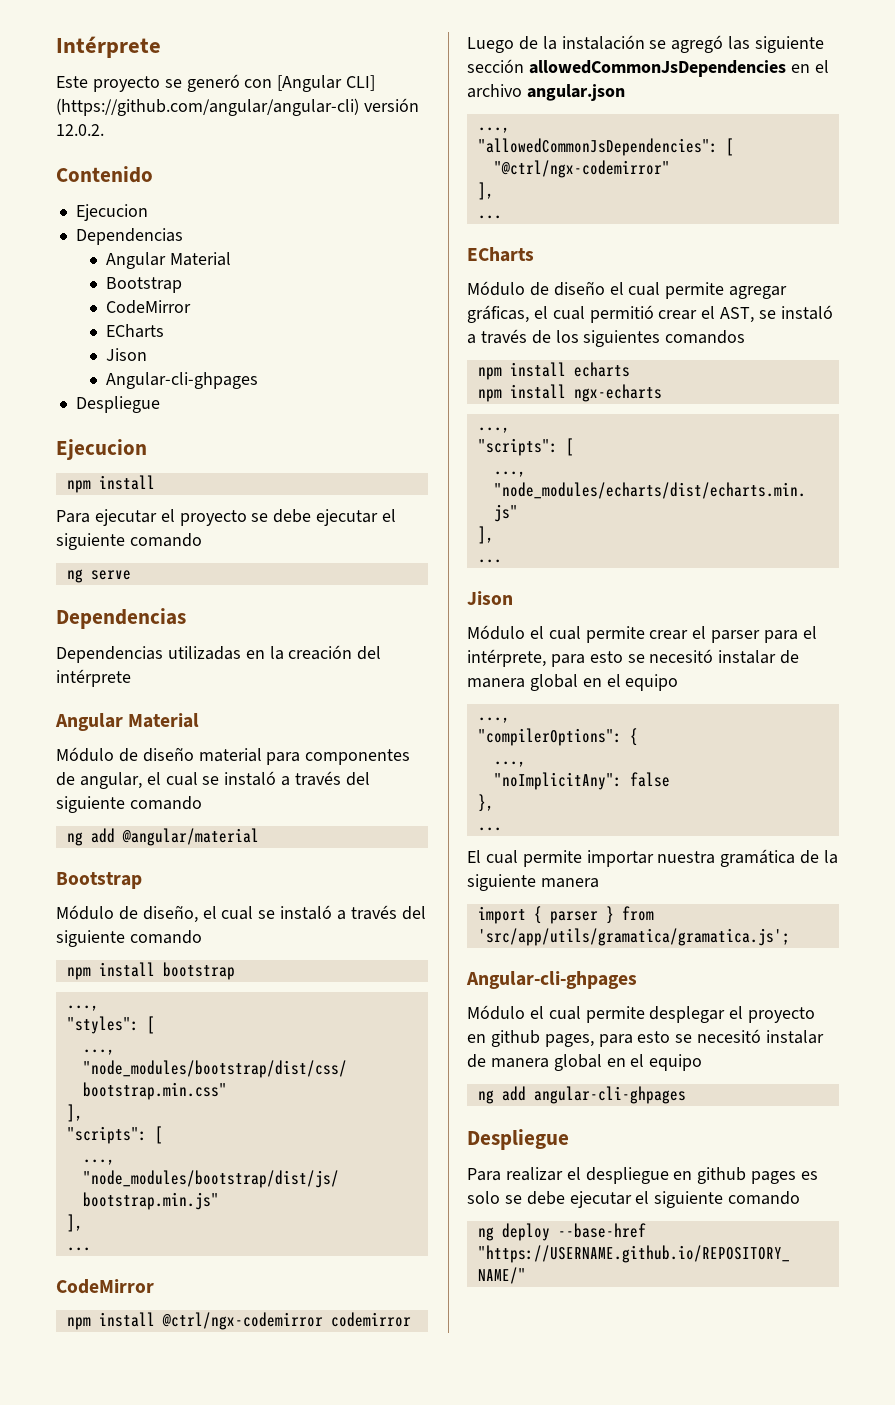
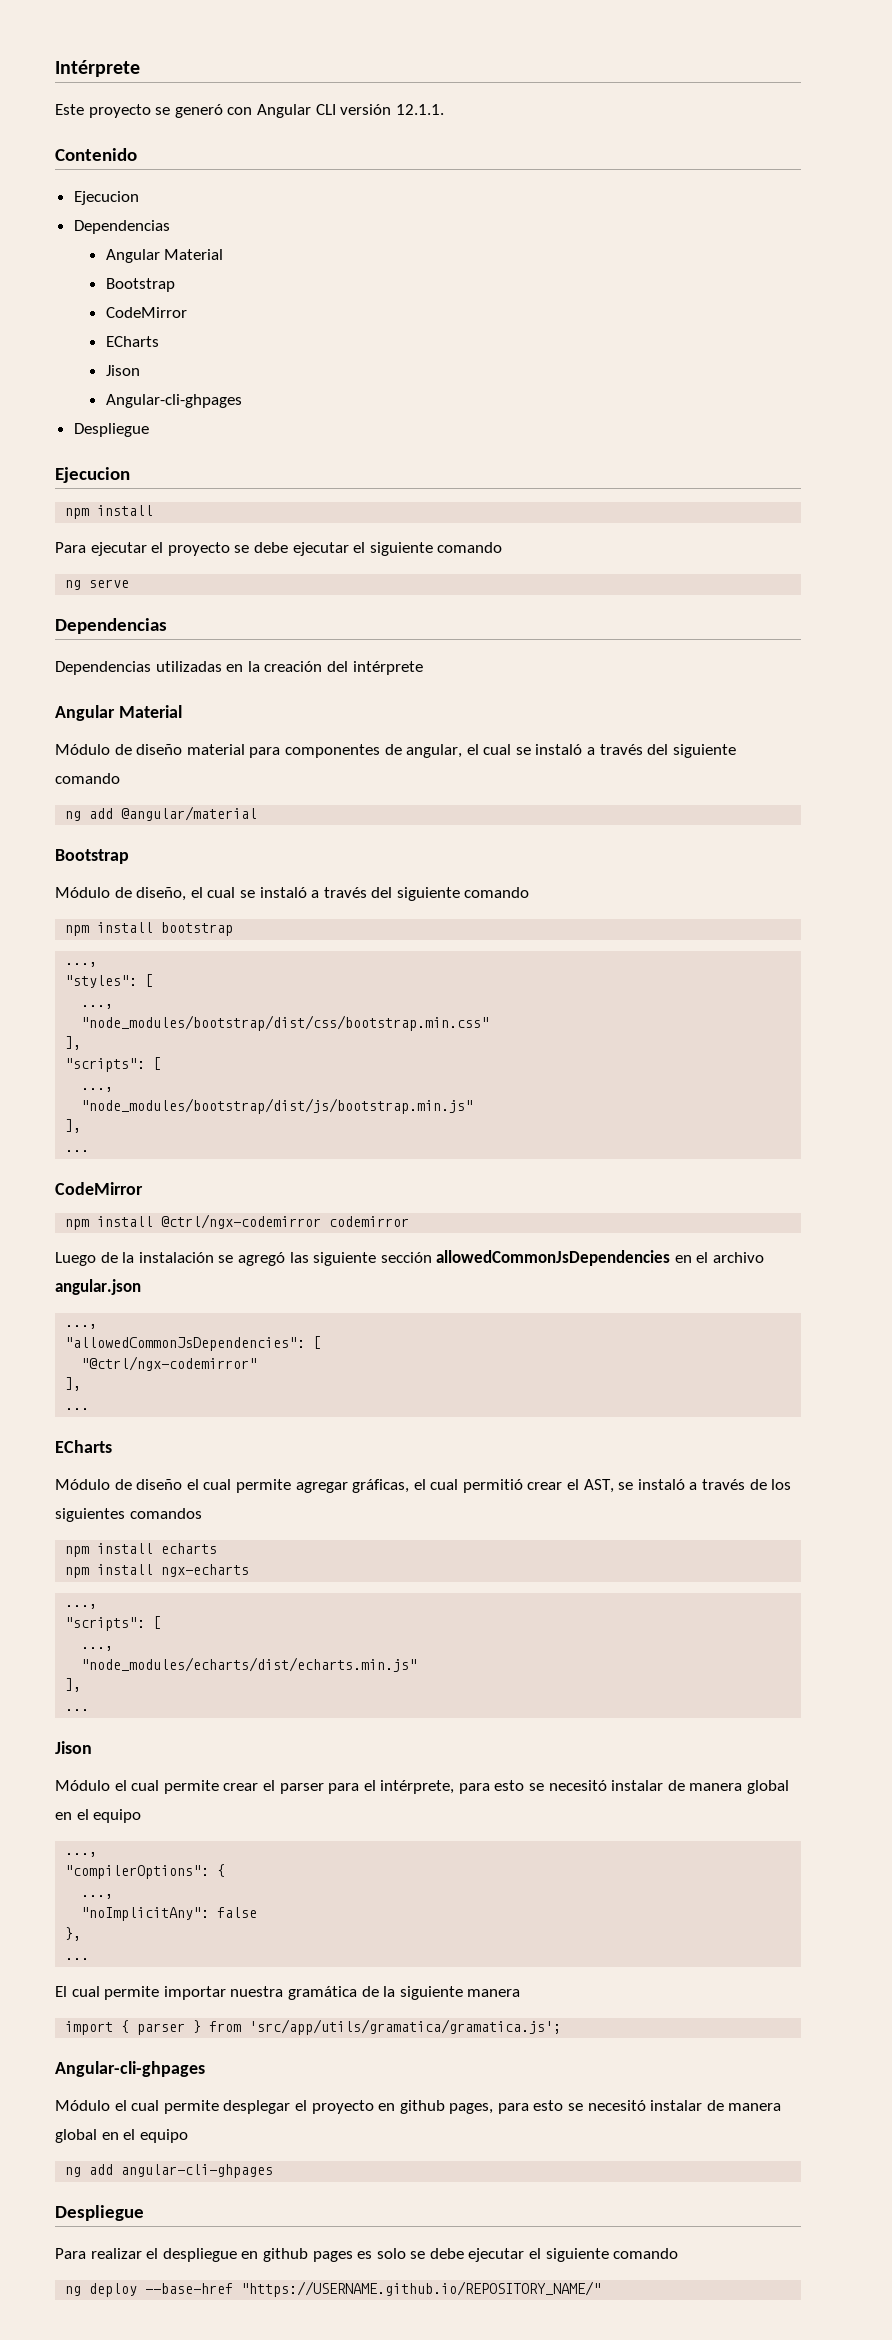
- Este proyecto se generó con [Angular CLI] (https://github.com/angular/angular-cli) versión 12.0.2.
+ Este proyecto se generó con Angular CLI versión 12.1.1.

